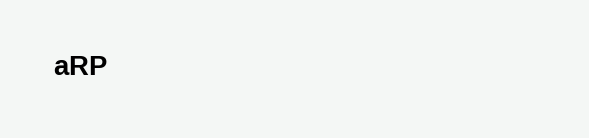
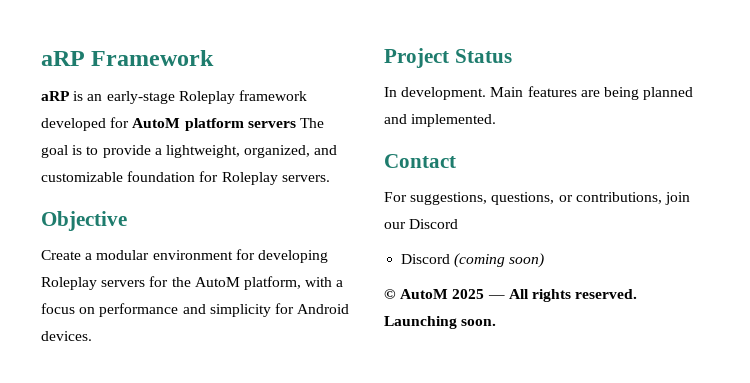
- aRP
+ aRP Framework
+ aRP is an early-stage Roleplay framework developed for AutoM platform servers The goal is to provide a lightweight, organized, and customizable foundation for Roleplay servers.
+ Objective
+ Create a modular environment for developing Roleplay servers for the AutoM platform, with a focus on performance and simplicity for Android devices.
+ Project Status
+ In development. Main features are being planned and implemented.
+ Contact
+ For suggestions, questions, or contributions, join our Discord
+ Discord (coming soon)
+ © AutoM 2025 — All rights reserved. Launching soon.

